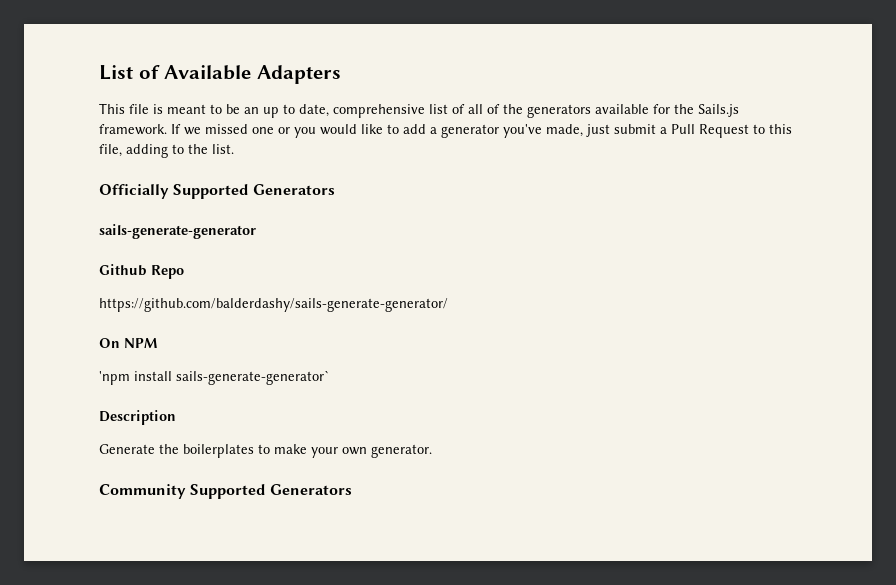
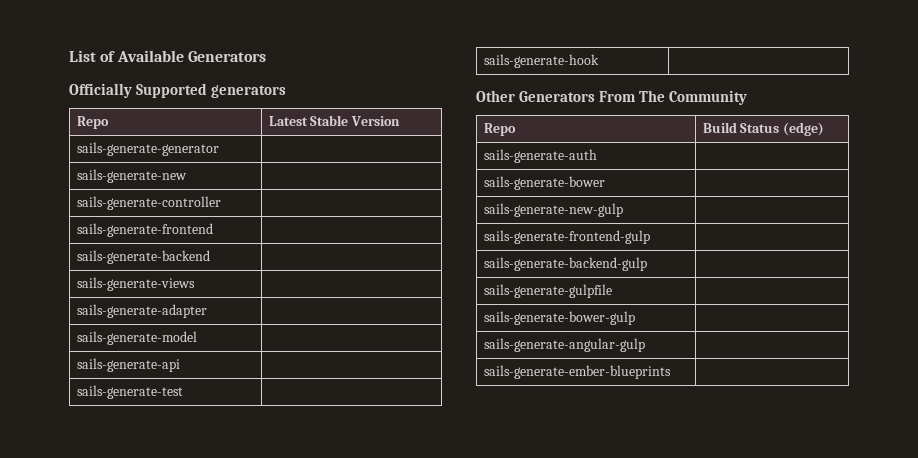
- List of Available Adapters
- This file is meant to be an up to date, comprehensive list of all of the generators available for the Sails.js framework. If we missed one or you would like to add a generator you've made, just submit a Pull Request to this file, adding to the list.
- Officially Supported Generators
- sails-generate-generator
- Github Repo
- https://github.com/balderdashy/sails-generate-generator/
- On NPM
- 'npm install sails-generate-generator`
- Description
- Generate the boilerplates to make your own generator.
- Community Supported Generators
+ List of Available Generators
+ Officially Supported generators
+ Repo | Latest Stable Version
+ sails-generate-generator |
+ sails-generate-new |
+ sails-generate-controller |
+ sails-generate-frontend |
+ sails-generate-backend |
+ sails-generate-views |
+ sails-generate-adapter |
+ sails-generate-model |
+ sails-generate-api |
+ sails-generate-test |
+ sails-generate-hook |
+ Other Generators From The Community
+ Repo | Build Status (edge)
+ sails-generate-auth |
+ sails-generate-bower |
+ sails-generate-new-gulp |
+ sails-generate-frontend-gulp |
+ sails-generate-backend-gulp |
+ sails-generate-gulpfile |
+ sails-generate-bower-gulp |
+ sails-generate-angular-gulp |
+ sails-generate-ember-blueprints |

